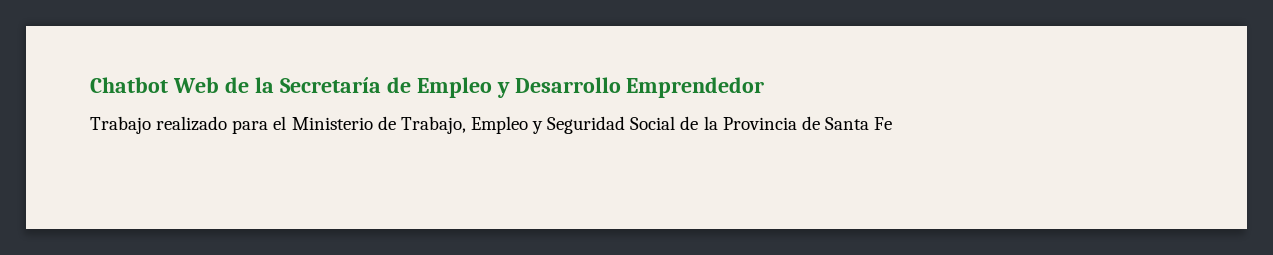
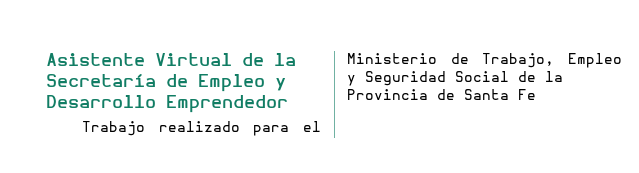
- Chatbot Web de la Secretaría de Empleo y Desarrollo Emprendedor
+ Asistente Virtual de la Secretaría de Empleo y Desarrollo Emprendedor

